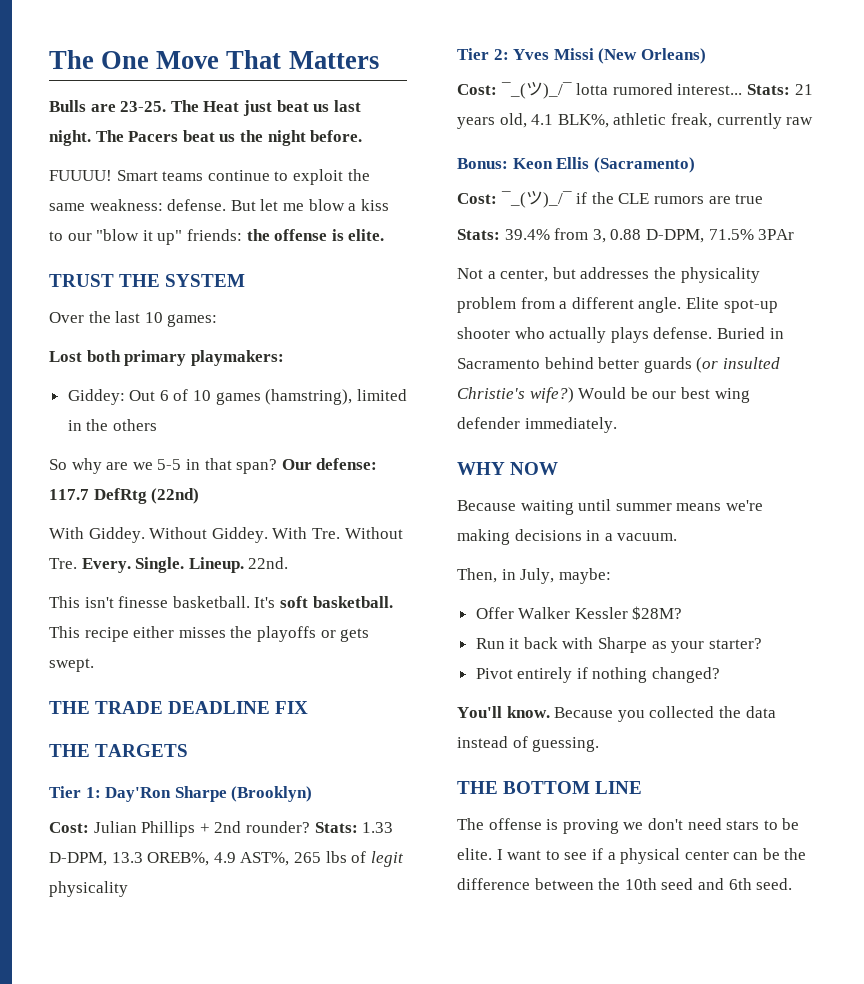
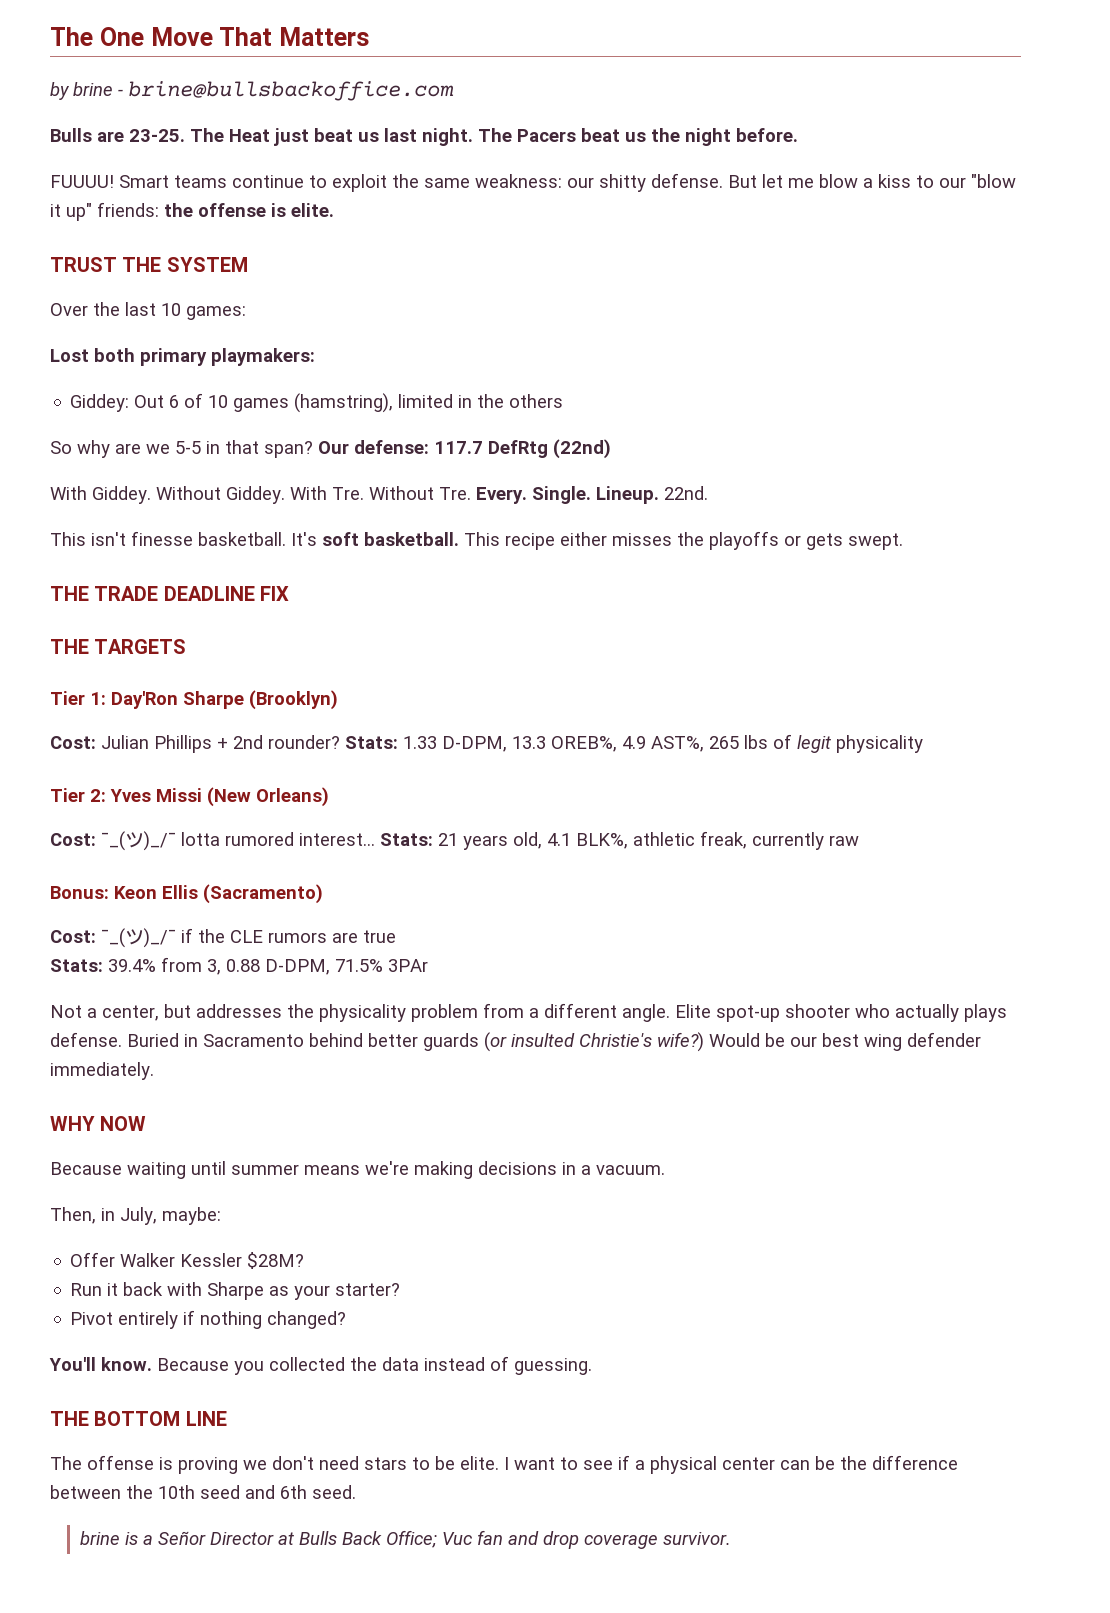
+ by brine - brine@bullsbackoffice.com
- Smart teams continue to exploit the same weakness: defense.
+ Smart teams continue to exploit the same weakness: our shitty defense.
+ brine is a Señor Director at Bulls Back Office; Vuc fan and drop coverage survivor.

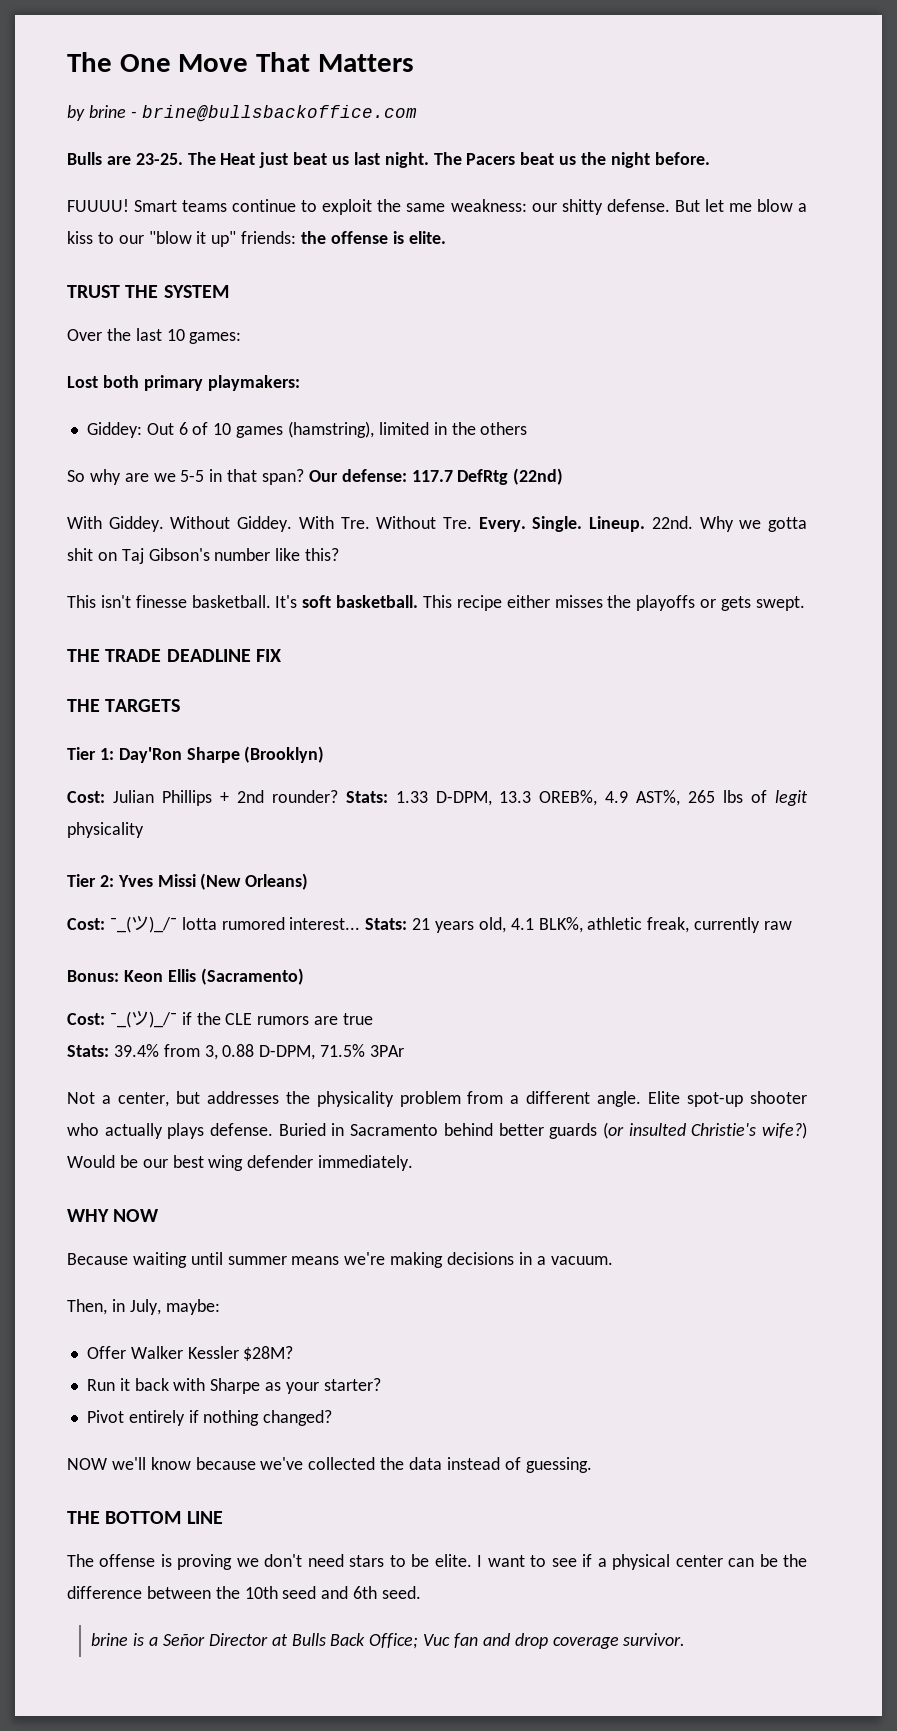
+ Why we gotta shit on Taj Gibson's number like this?
- You'll know. Because you collected the data instead of guessing.
+ NOW we'll know because we've collected the data instead of guessing.

